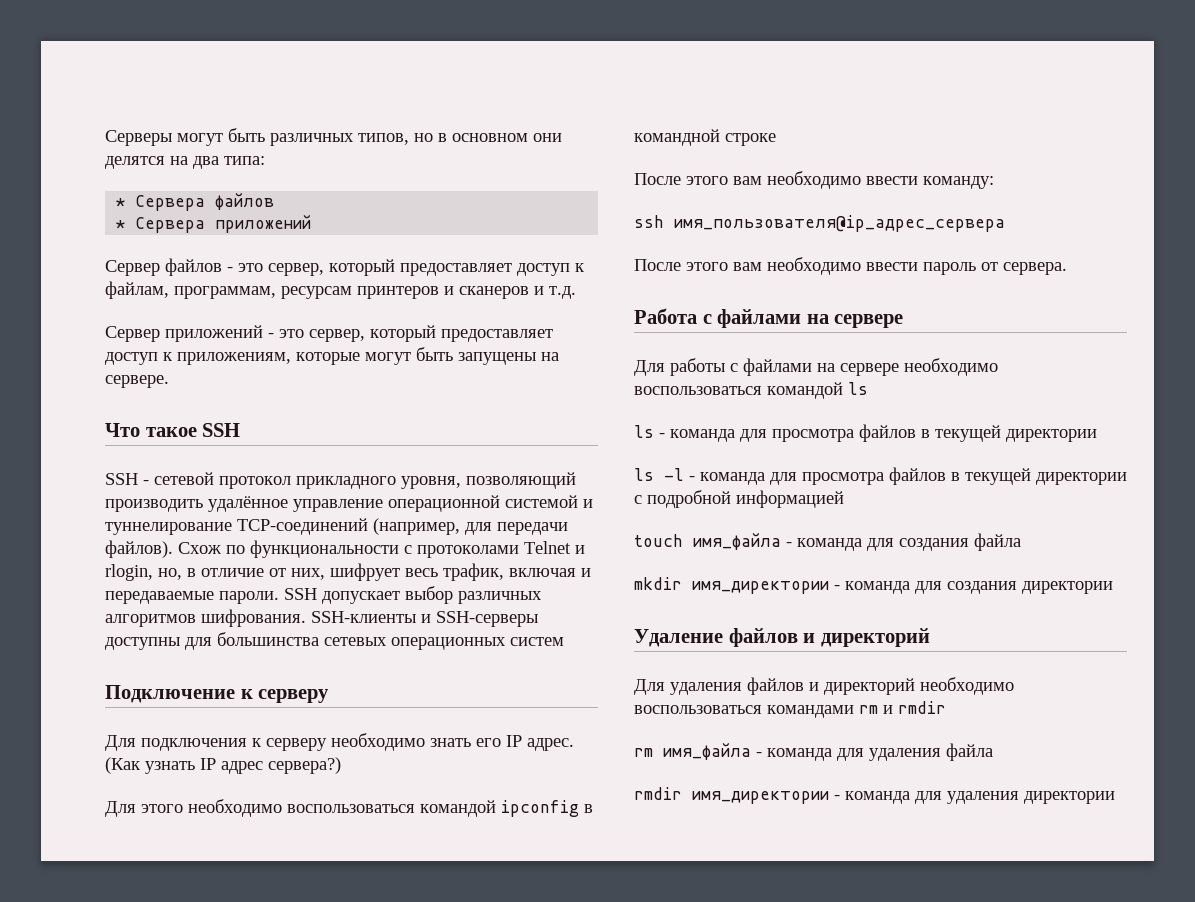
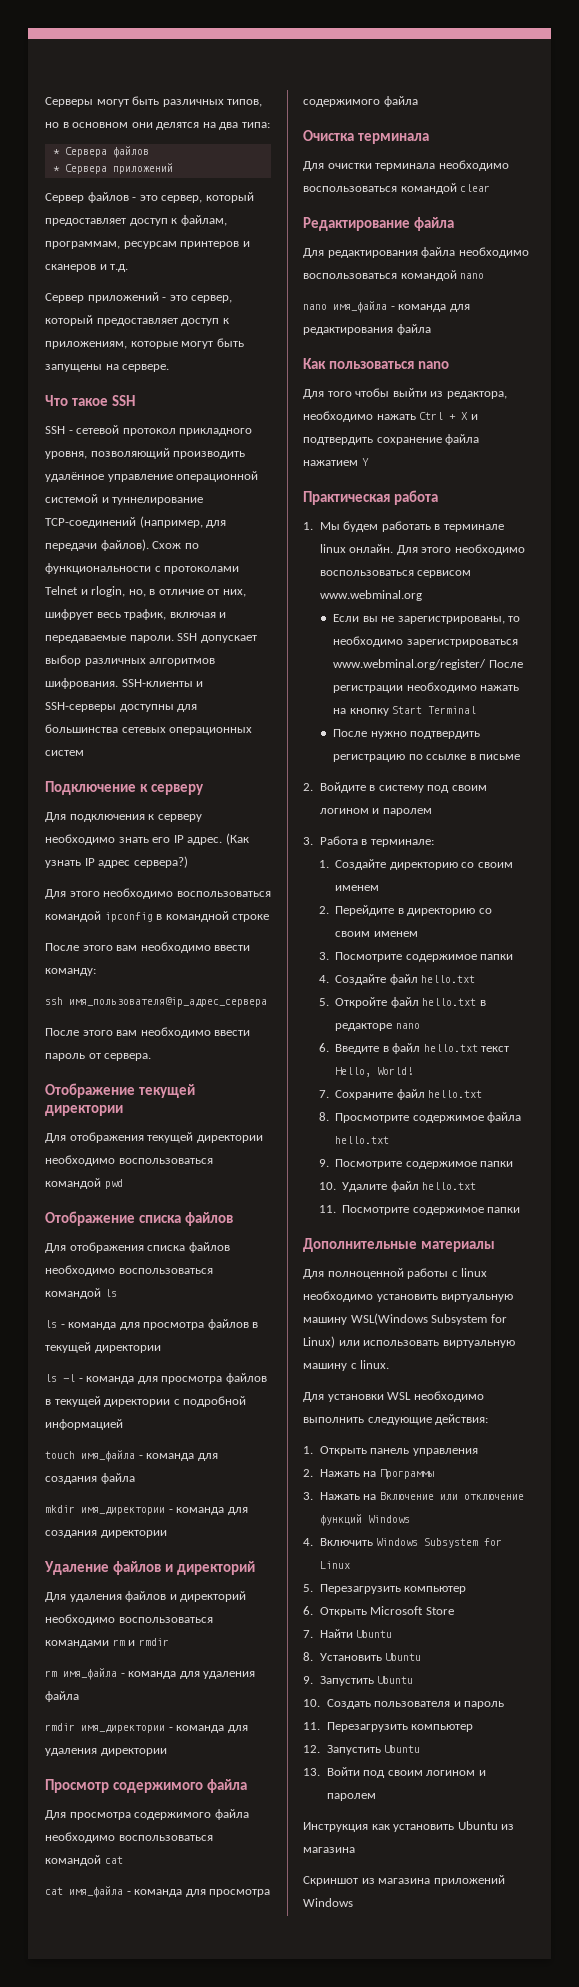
- Работа с файлами на сервере
- Для работы с файлами на сервере необходимо воспользоваться командой ls
+ Отображение текущей директории
+ Для отображения текущей директории необходимо воспользоваться командой pwd
+ Отображение списка файлов
+ Для отображения списка файлов необходимо воспользоваться командой ls
+ Просмотр содержимого файла
+ Для просмотра содержимого файла необходимо воспользоваться командой cat
+ cat имя_файла - команда для просмотра содержимого файла
+ Очистка терминала
+ Для очистки терминала необходимо воспользоваться командой clear
+ Редактирование файла
+ Для редактирования файла необходимо воспользоваться командой nano
+ nano имя_файла - команда для редактирования файла
+ Как пользоваться nano
+ Для того чтобы выйти из редактора, необходимо нажать Ctrl + X и подтвердить сохранение файла нажатием Y
+ Практическая работа
+ 1. Мы будем работать в терминале linux онлайн. Для этого необходимо воспользоваться сервисом www.webminal.org
+ Если вы не зарегистрированы, то необходимо зарегистрироваться www.webminal.org/register/ После регистрации необходимо нажать на кнопку Start Terminal
+ После нужно подтвердить регистрацию по ссылке в письме
+ 2. Войдите в систему под своим логином и паролем
+ 3. Работа в терминале:
+ 1. Создайте директорию со своим именем
+ 2. Перейдите в директорию со своим именем
+ 3. Посмотрите содержимое папки
+ 4. Создайте файл hello.txt
+ 5. Откройте файл hello.txt в редакторе nano
+ 6. Введите в файл hello.txt текст Hello, World!
+ 7. Сохраните файл hello.txt
+ 8. Просмотрите содержимое файла hello.txt
+ 9. Посмотрите содержимое папки
+ 10. Удалите файл hello.txt
+ 11. Посмотрите содержимое папки
+ Дополнительные материалы
+ Для полноценной работы с linux необходимо установить виртуальную машину WSL(Windows Subsystem for Linux) или использовать виртуальную машину с linux.
+ Для установки WSL необходимо выполнить следующие действия:
+ 1. Открыть панель управления
+ 2. Нажать на Программы
+ 3. Нажать на Включение или отключение функций Windows
+ 4. Включить Windows Subsystem for Linux
+ 5. Перезагрузить компьютер
+ 6. Открыть Microsoft Store
+ 7. Найти Ubuntu
+ 8. Установить Ubuntu
+ 9. Запустить Ubuntu
+ 10. Создать пользователя и пароль
+ 11. Перезагрузить компьютер
+ 12. Запустить Ubuntu
+ 13. Войти под своим логином и паролем
+ Инструкция как установить Ubuntu из магазина
+ Скриншот из магазина приложений Windows

